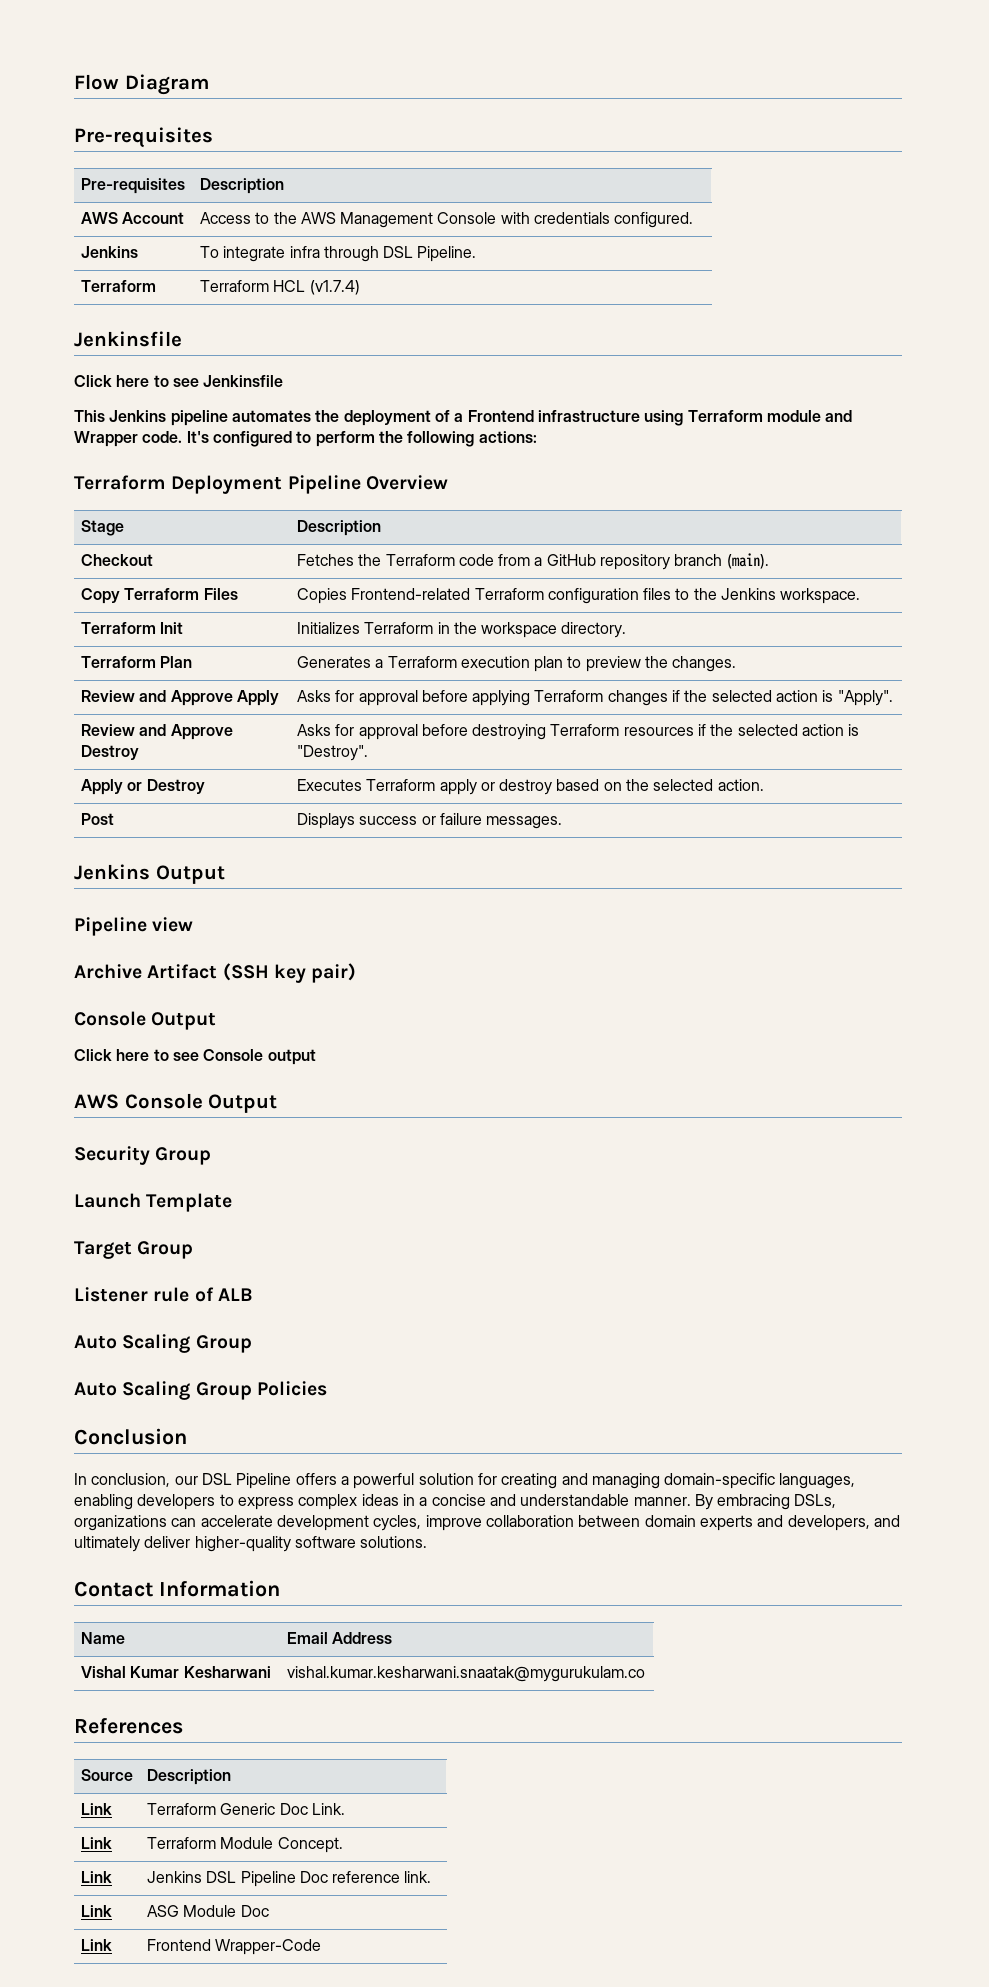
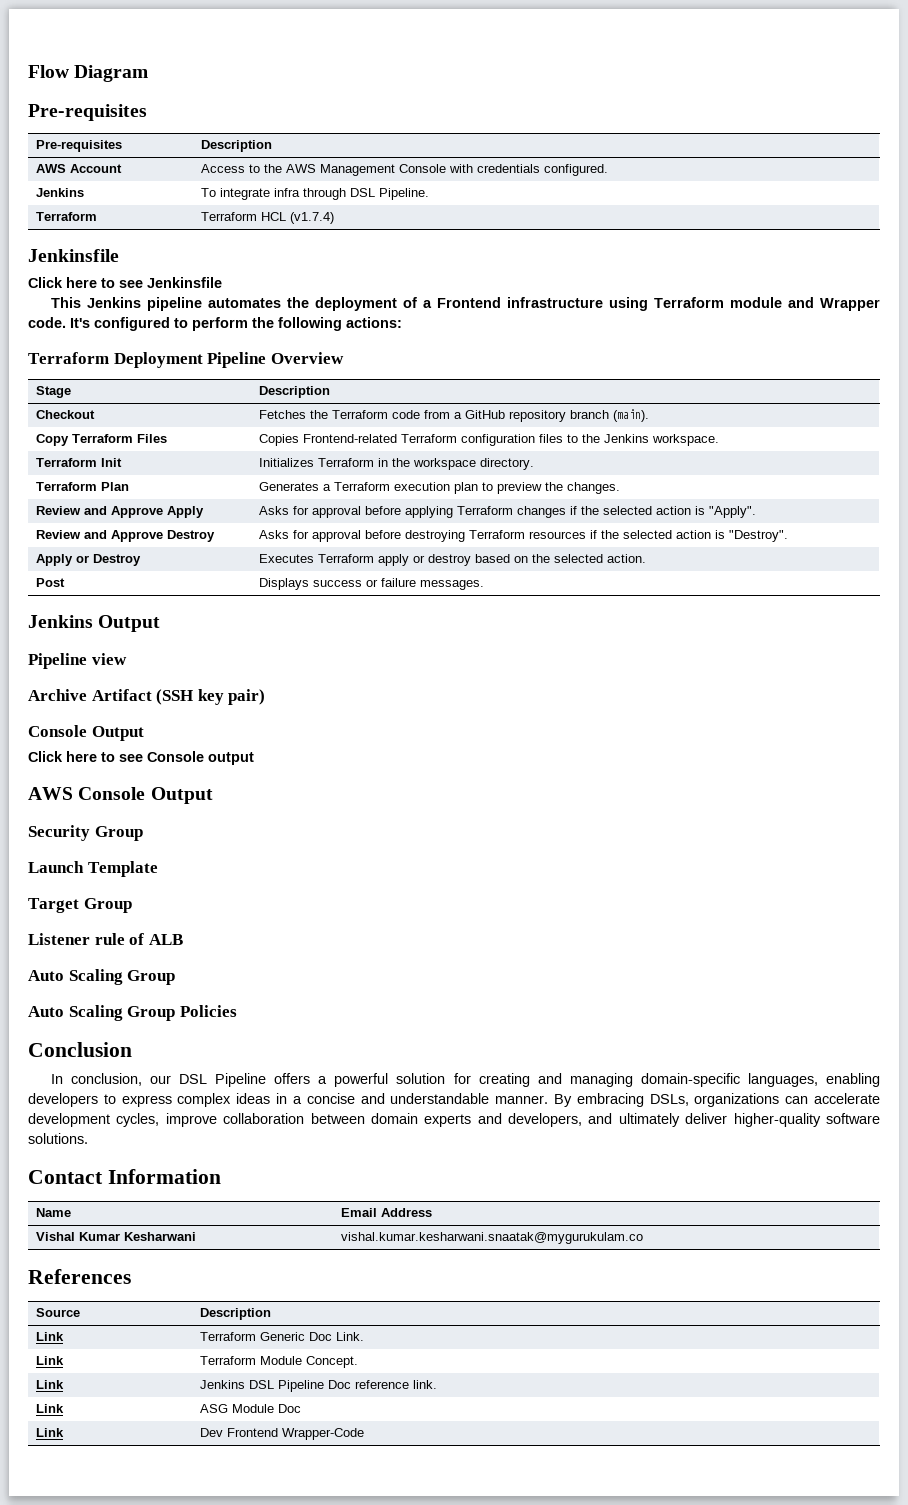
- Link | Frontend Wrapper-Code
+ Link | Dev Frontend Wrapper-Code

